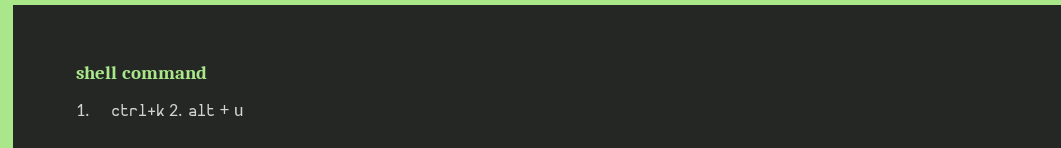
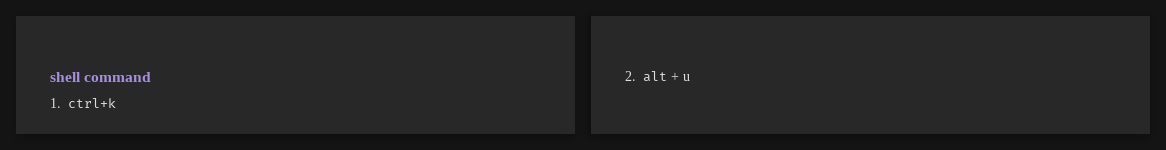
- 1. ctrl+k 2. alt + u
+ 1. ctrl+k
+ 2. alt + u

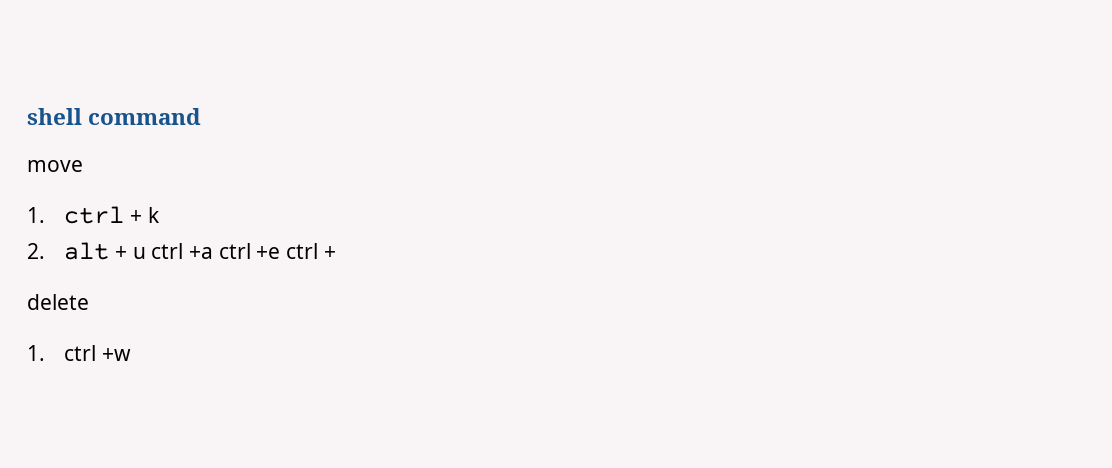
- 1. ctrl+k
+ move
+ 1. ctrl + k
- 2. alt + u
+ 2. alt + u ctrl +a ctrl +e ctrl +
+ delete
+ 1. ctrl +w

